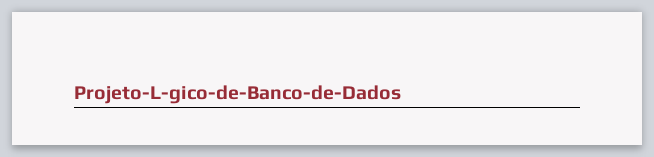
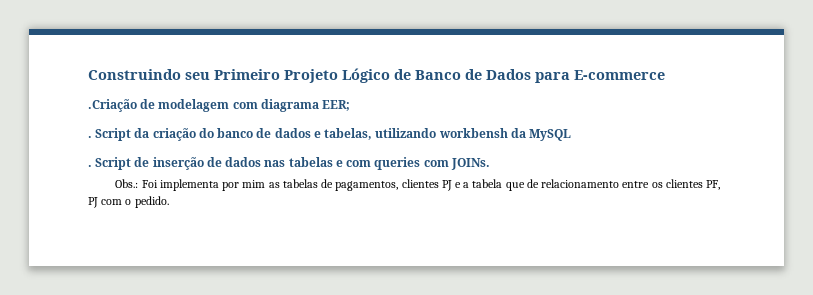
- Projeto-L-gico-de-Banco-de-Dados
+ Construindo seu Primeiro Projeto Lógico de Banco de Dados para E-commerce
+ .Criação de modelagem com diagrama EER;
+ . Script da criação do banco de dados e tabelas, utilizando workbensh da MySQL
+ . Script de inserção de dados nas tabelas e com queries com JOINs.
+ Obs.: Foi implementa por mim as tabelas de pagamentos, clientes PJ e a tabela que de relacionamento entre os clientes PF, PJ com o pedido.

